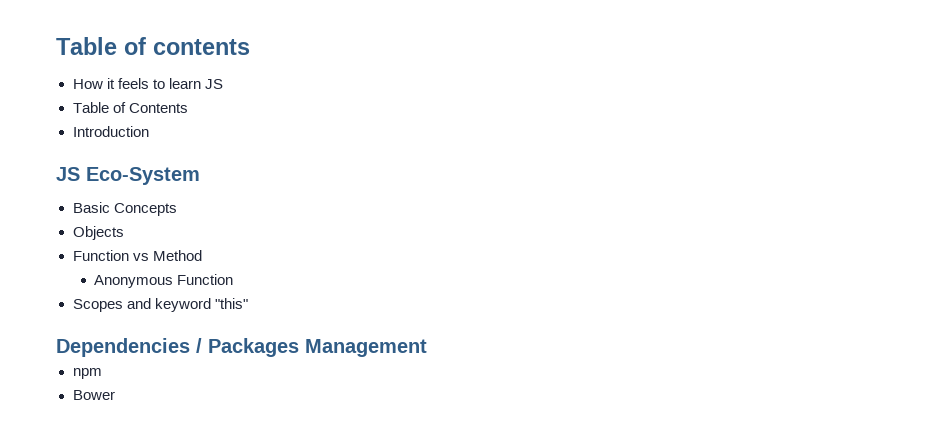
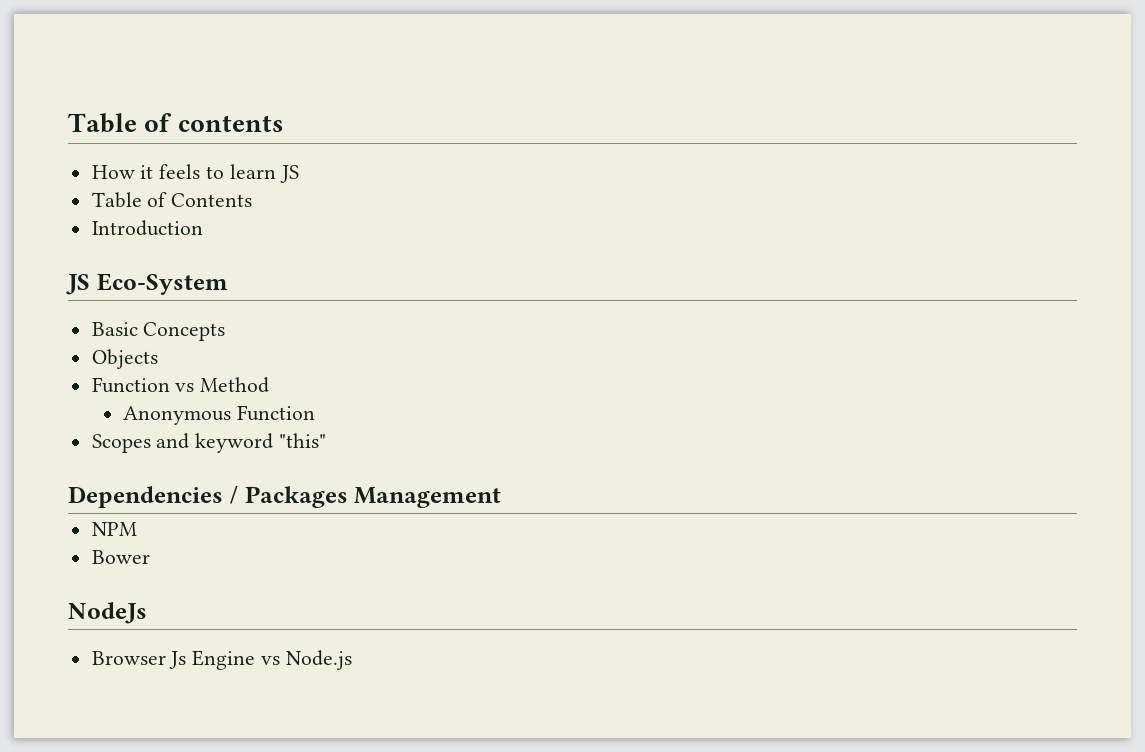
- npm
+ NPM
+ NodeJs
+ Browser Js Engine vs Node.js

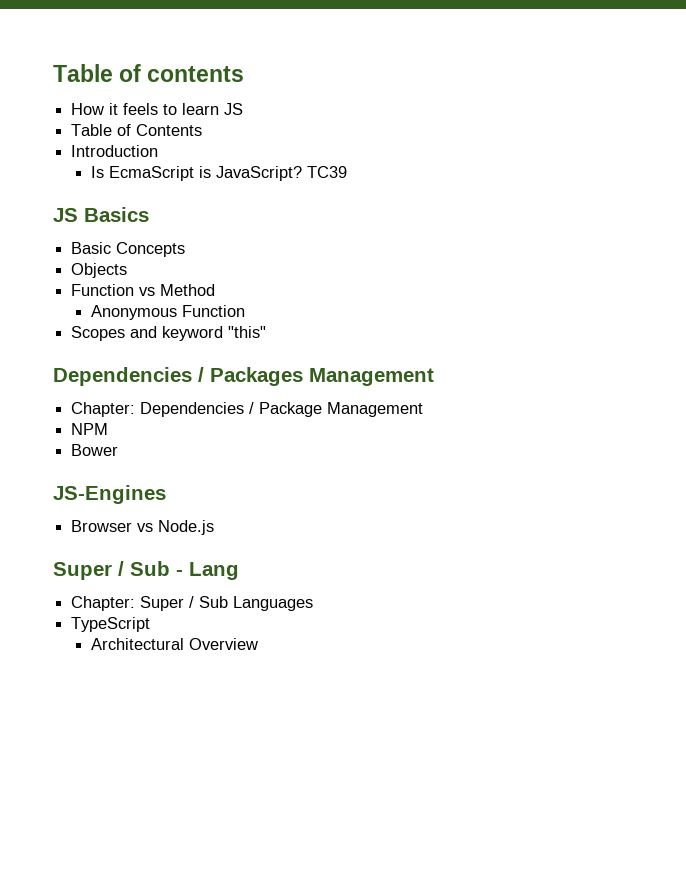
- JS Eco-System
+ Is EcmaScript is JavaScript? TC39
+ JS Basics
+ Chapter: Dependencies / Package Management
- NodeJs
+ JS-Engines
- Browser Js Engine vs Node.js
+ Browser vs Node.js
+ Super / Sub - Lang
+ Chapter: Super / Sub Languages
+ TypeScript
+ Architectural Overview

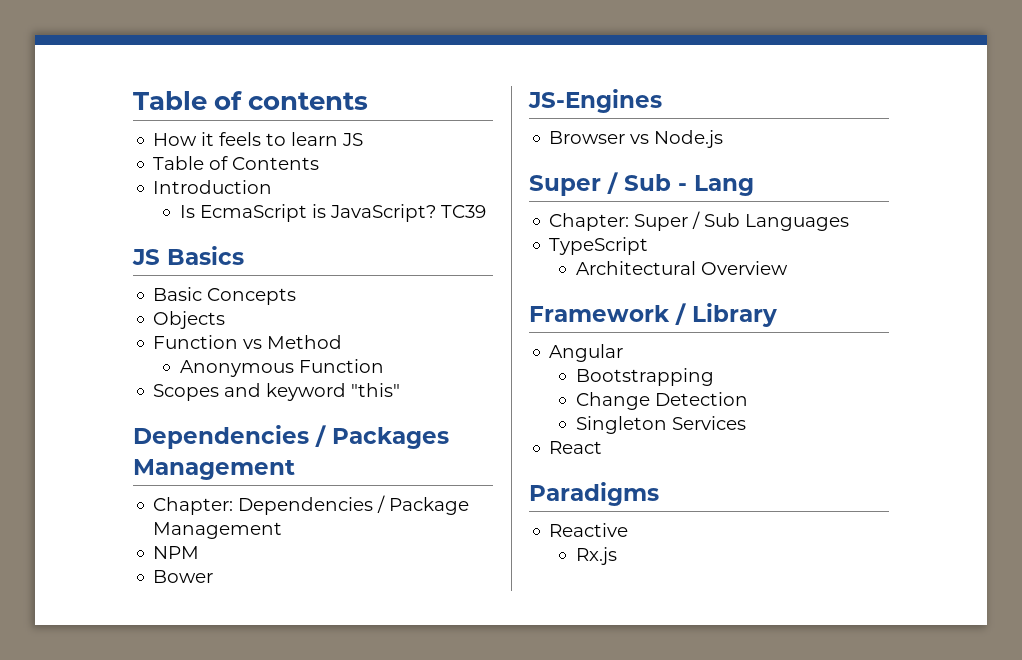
+ Framework / Library
+ Angular
+ Bootstrapping
+ Change Detection
+ Singleton Services
+ React
+ Paradigms
+ Reactive
+ Rx.js

